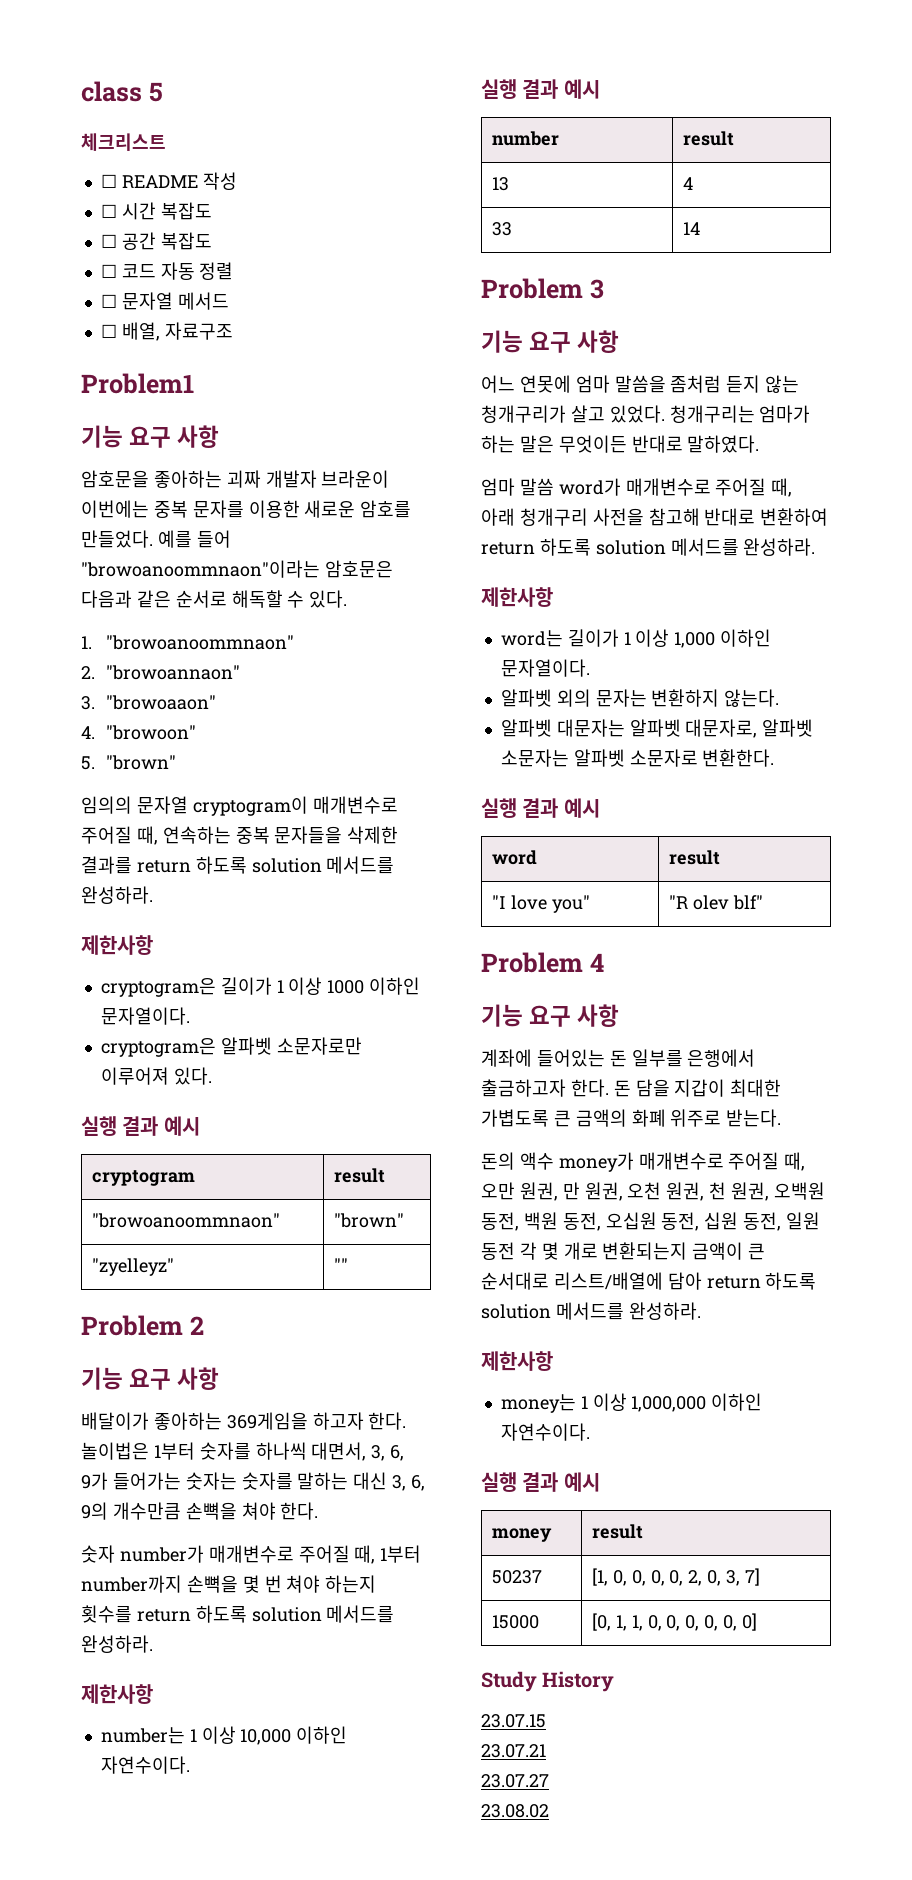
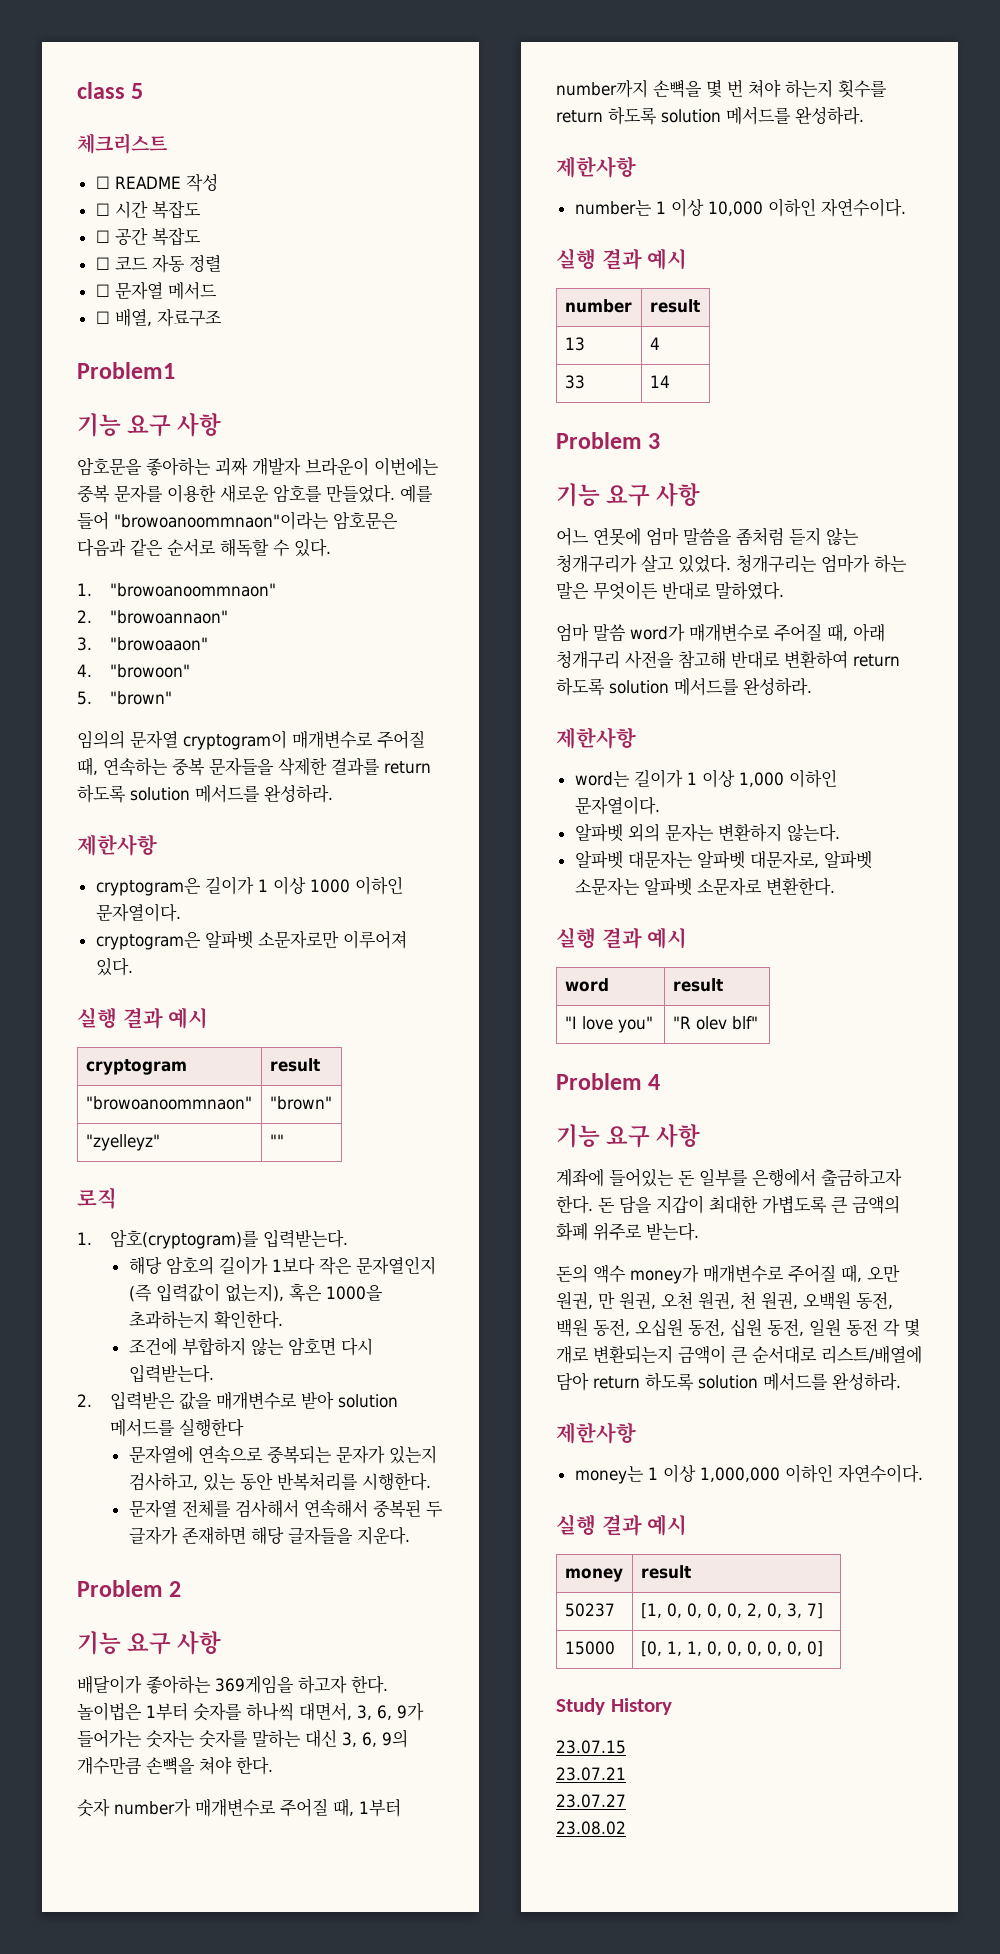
+ 로직
+ 1. 암호(cryptogram)를 입력받는다.
+ 해당 암호의 길이가 1보다 작은 문자열인지 (즉 입력값이 없는지), 혹은 1000을 초과하는지 확인한다.
+ 조건에 부합하지 않는 암호면 다시 입력받는다.
+ 2. 입력받은 값을 매개변수로 받아 solution 메서드를 실행한다
+ 문자열에 연속으로 중복되는 문자가 있는지 검사하고, 있는 동안 반복처리를 시행한다.
+ 문자열 전체를 검사해서 연속해서 중복된 두 글자가 존재하면 해당 글자들을 지운다.

